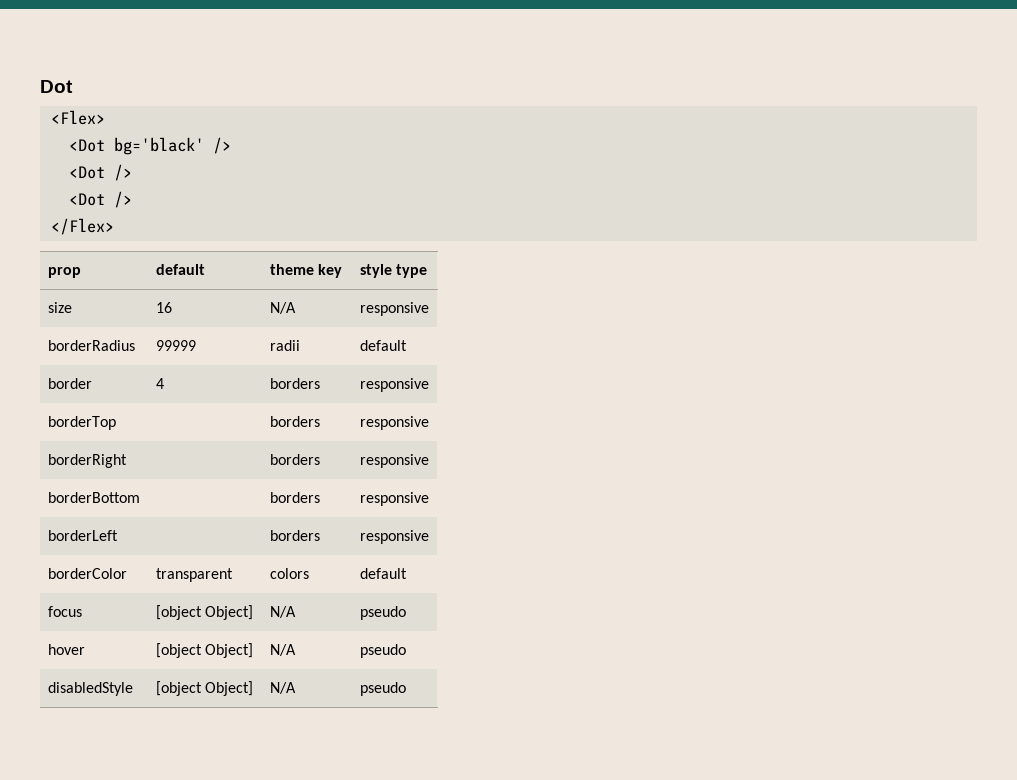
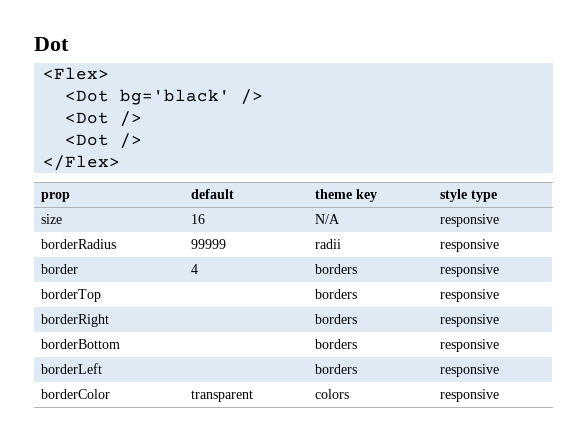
- borderRadius | 99999 | radii | default
+ borderRadius | 99999 | radii | responsive
- borderColor | transparent | colors | default
- focus | [object Object] | N/A | pseudo
- hover | [object Object] | N/A | pseudo
- disabledStyle | [object Object] | N/A | pseudo
+ borderColor | transparent | colors | responsive

